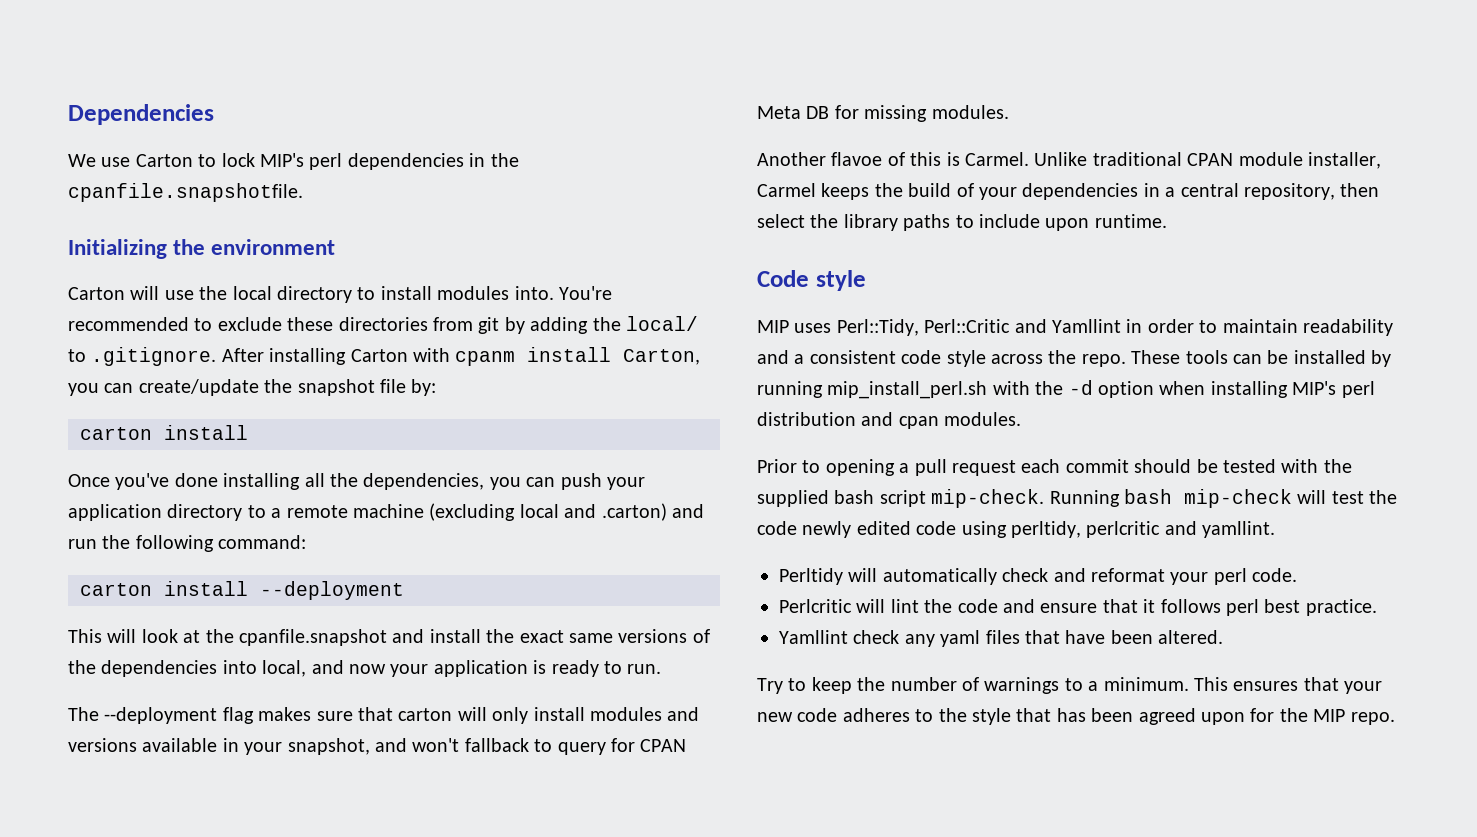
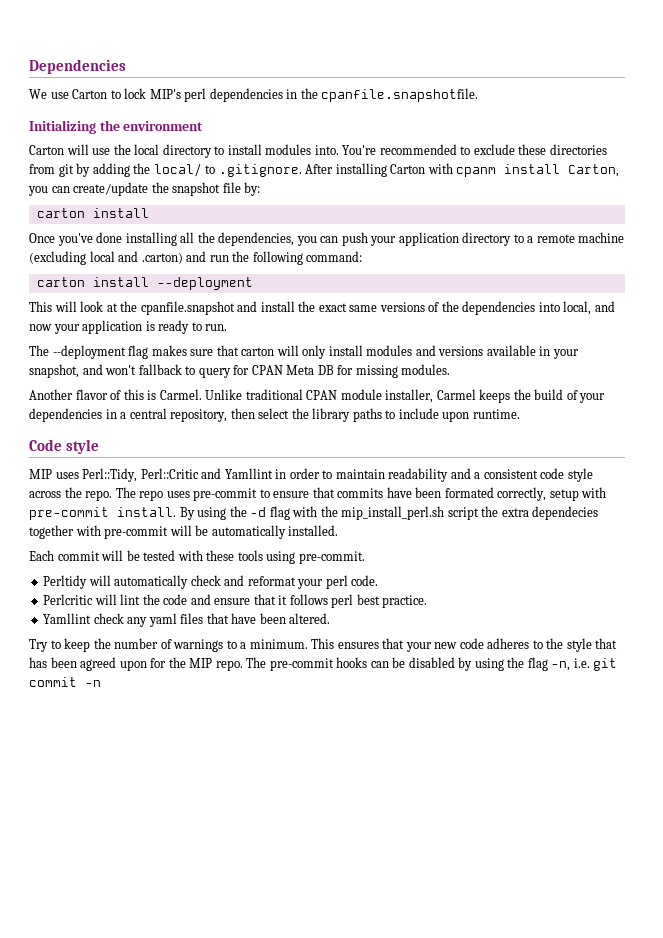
- Another flavoe of this is Carmel.
+ Another flavor of this is Carmel.
- These tools can be installed by running mip_install_perl.sh with the -d option when installing MIP's perl distribution and cpan modules.
- Prior to opening a pull request each commit should be tested with the supplied bash script mip-check. Running bash mip-check will test the code newly edited code using perltidy, perlcritic and yamllint.
+ The repo uses pre-commit to ensure that commits have been formated correctly, setup with pre-commit install. By using the -d flag with the mip_install_perl.sh script the extra dependecies together with pre-commit will be automatically installed.
+ Each commit will be tested with these tools using pre-commit.
+ The pre-commit hooks can be disabled by using the flag -n, i.e. git commit -n

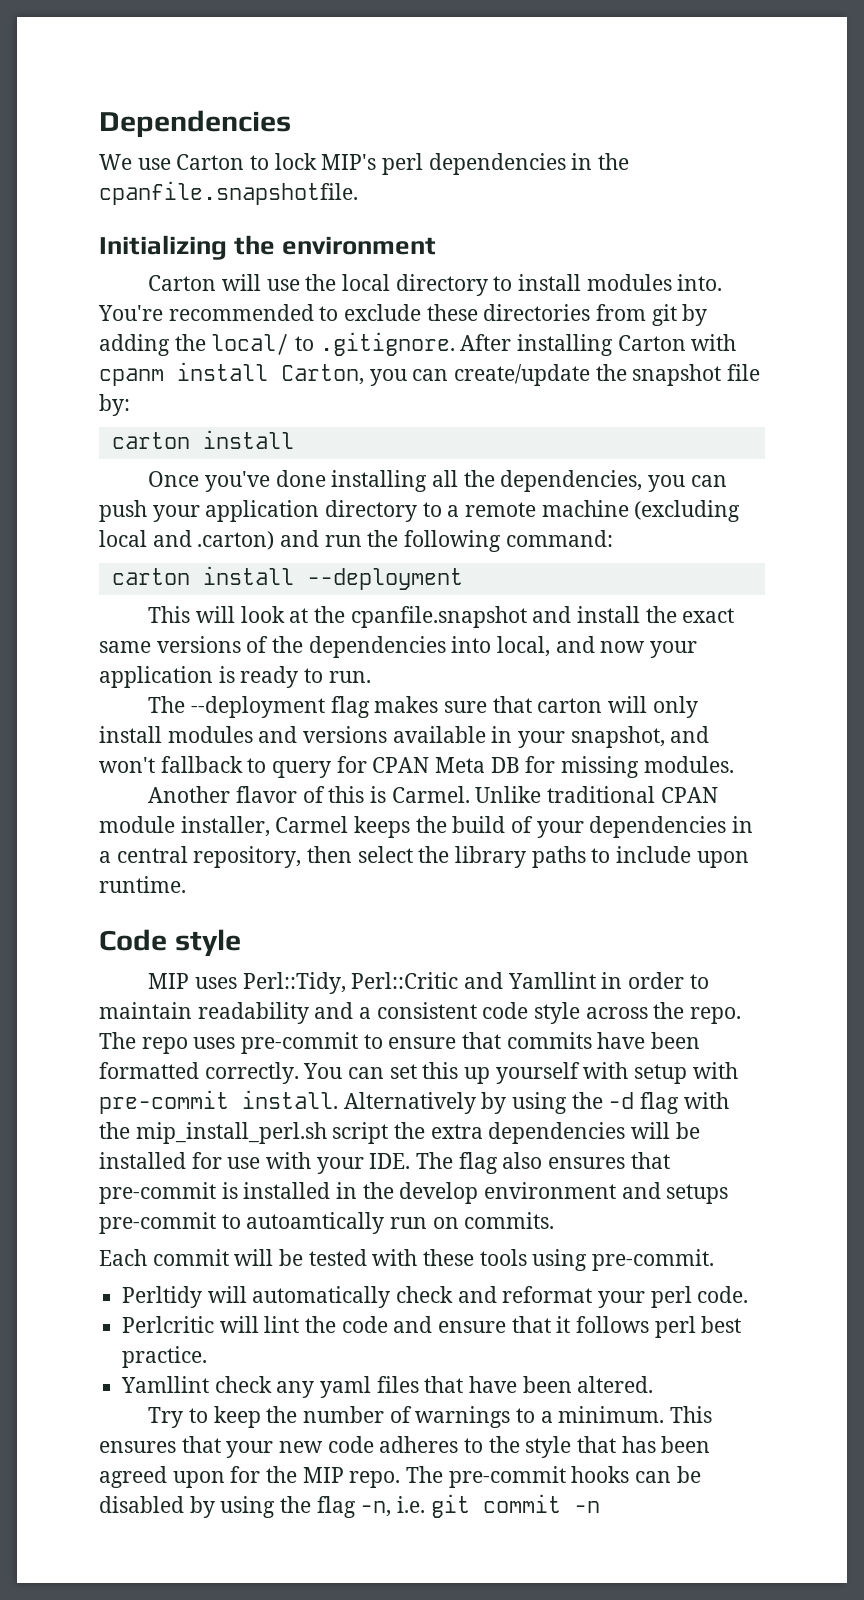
- The repo uses pre-commit to ensure that commits have been formated correctly, setup with pre-commit install.
+ The repo uses pre-commit to ensure that commits have been formatted correctly. You can set this up yourself with setup with pre-commit install.
- By using the -d flag with the mip_install_perl.sh script the extra dependecies together with pre-commit will be automatically installed.
+ Alternatively by using the -d flag with the mip_install_perl.sh script the extra dependencies will be installed for use with your IDE. The flag also ensures that pre-commit is installed in the develop environment and setups pre-commit to autoamtically run on commits.

